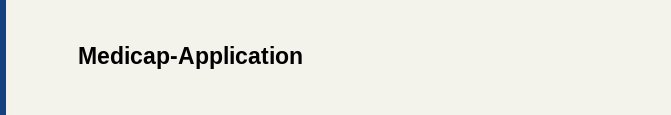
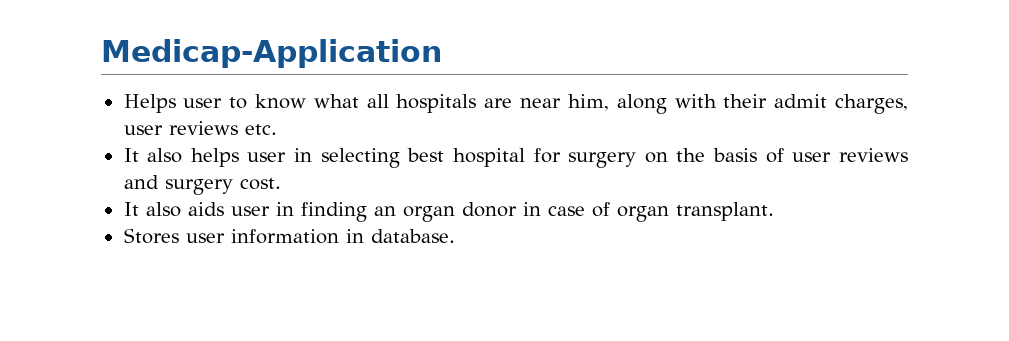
+ Helps user to know what all hospitals are near him, along with their admit charges, user reviews etc.
+ It also helps user in selecting best hospital for surgery on the basis of user reviews and surgery cost.
+ It also aids user in finding an organ donor in case of organ transplant.
+ Stores user information in database.

